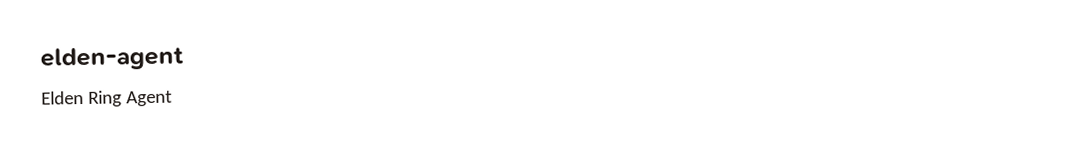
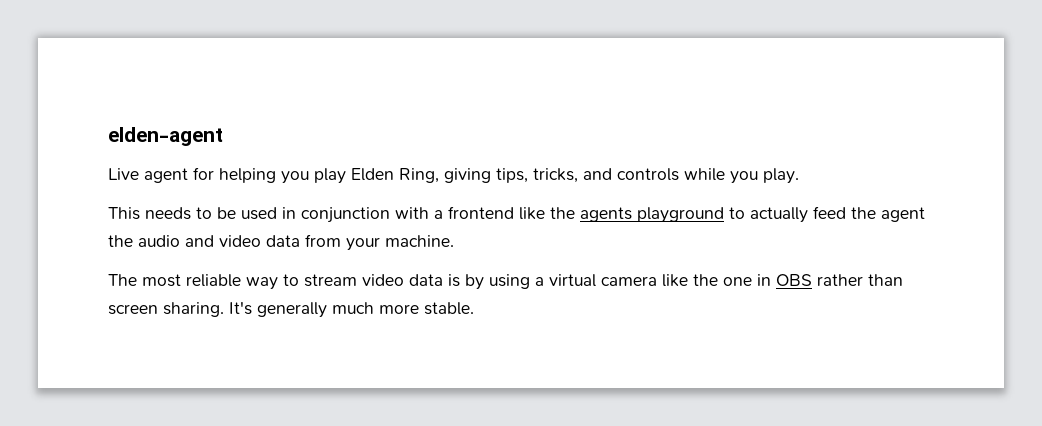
- Elden Ring Agent
+ Live agent for helping you play Elden Ring, giving tips, tricks, and controls while you play.
+ This needs to be used in conjunction with a frontend like the agents playground to actually feed the agent the audio and video data from your machine.
+ The most reliable way to stream video data is by using a virtual camera like the one in OBS rather than screen sharing. It's generally much more stable.

